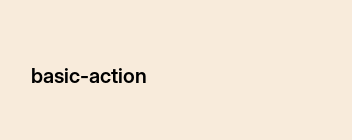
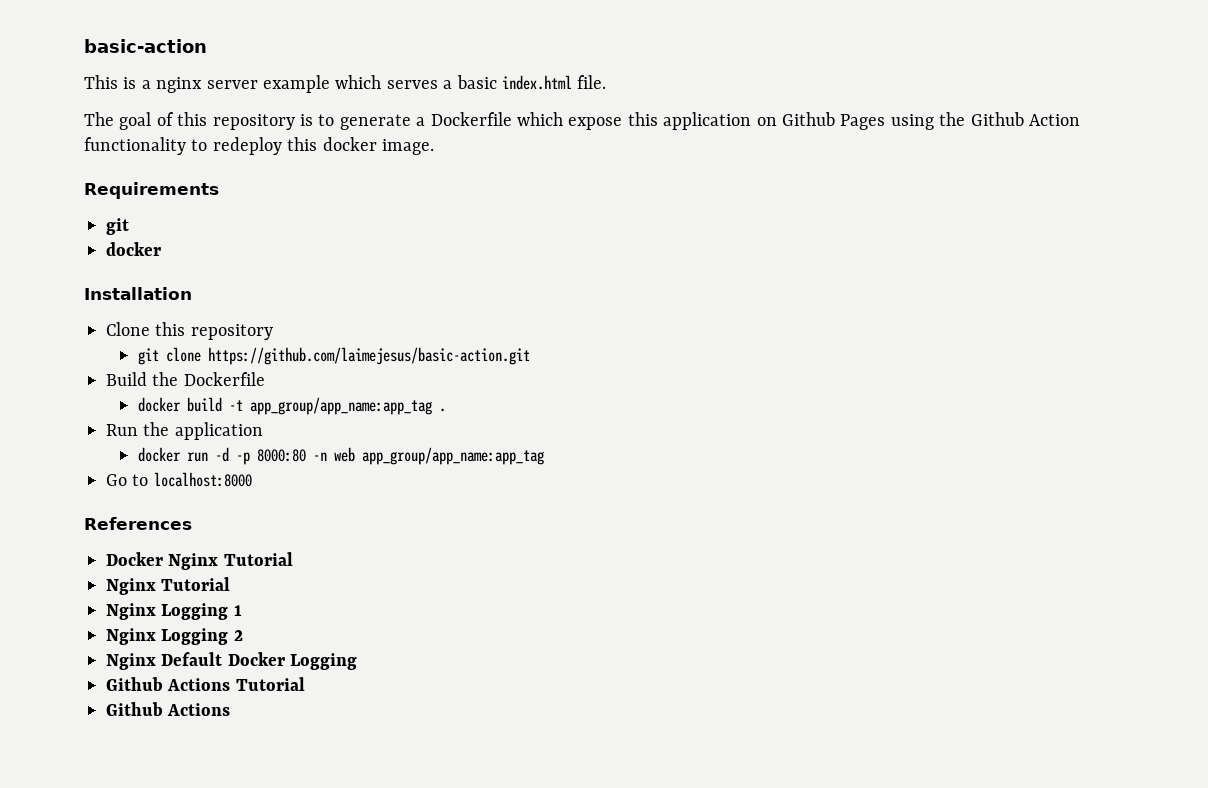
+ This is a nginx server example which serves a basic index.html file.
+ The goal of this repository is to generate a Dockerfile which expose this application on Github Pages using the Github Action functionality to redeploy this docker image.
+ Requirements
+ git
+ docker
+ Installation
+ Clone this repository
+ git clone https://github.com/laimejesus/basic-action.git
+ Build the Dockerfile
+ docker build -t app_group/app_name:app_tag .
+ Run the application
+ docker run -d -p 8000:80 -n web app_group/app_name:app_tag
+ Go to localhost:8000
+ References
+ Docker Nginx Tutorial
+ Nginx Tutorial
+ Nginx Logging 1
+ Nginx Logging 2
+ Nginx Default Docker Logging
+ Github Actions Tutorial
+ Github Actions

